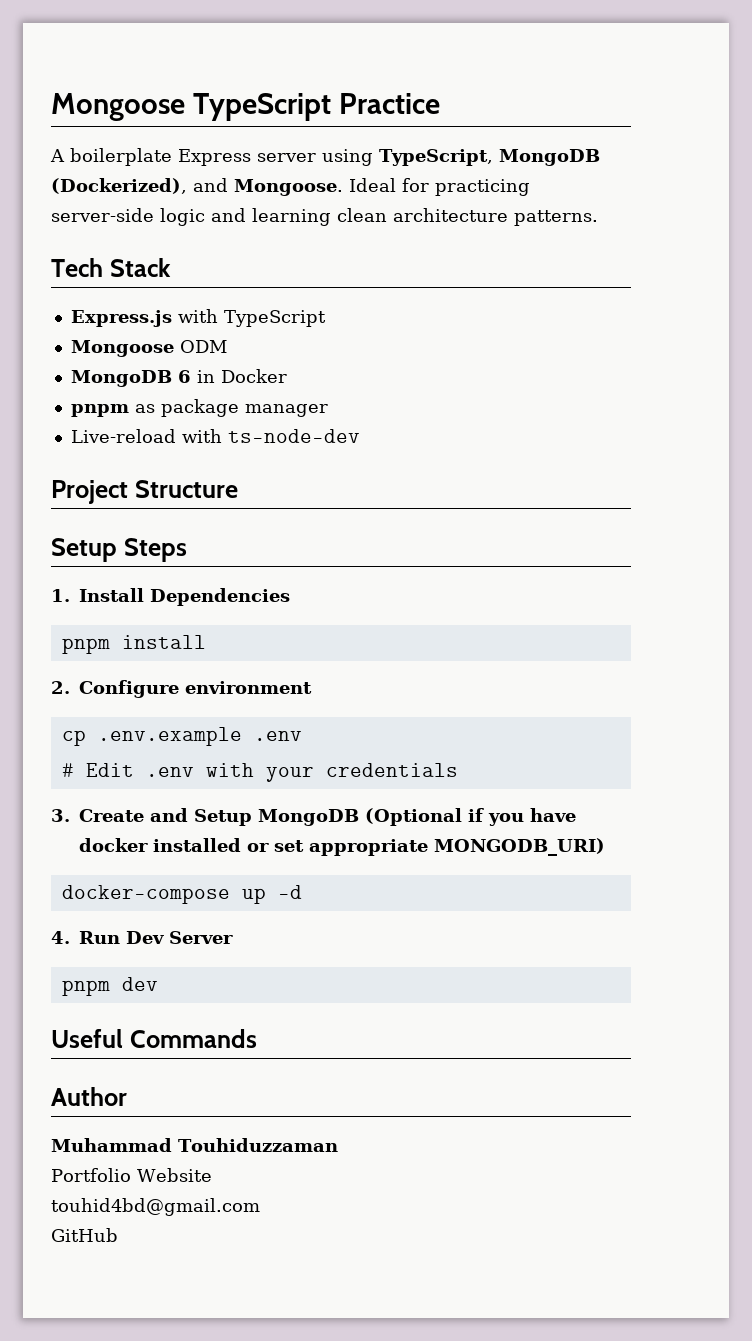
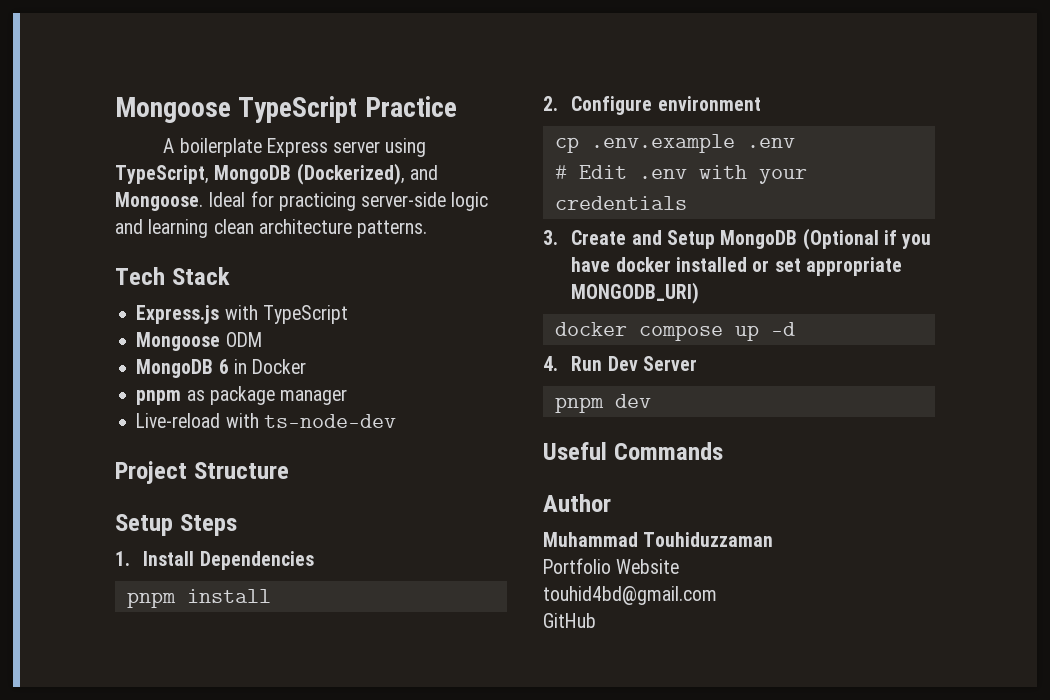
- docker-compose up -d
+ docker compose up -d

